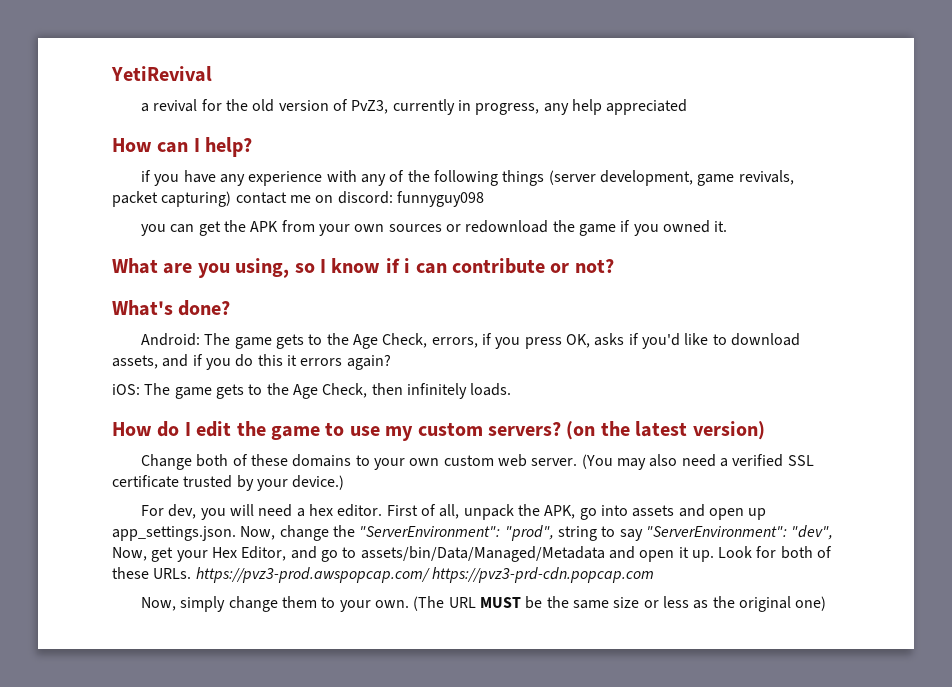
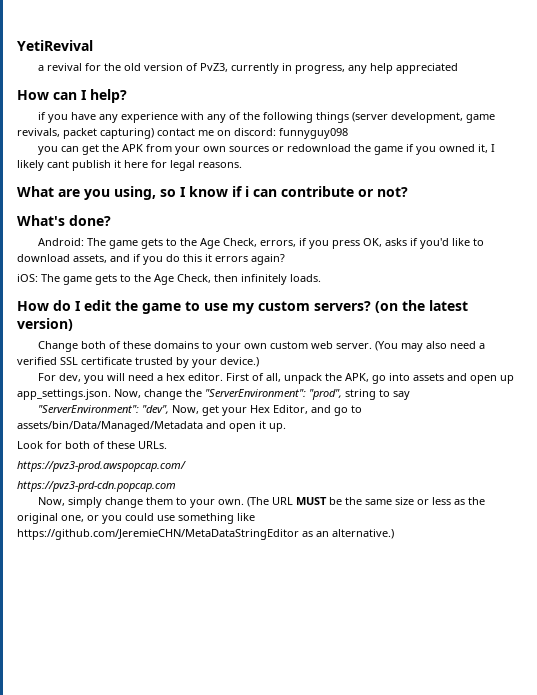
- you can get the APK from your own sources or redownload the game if you owned it.
+ you can get the APK from your own sources or redownload the game if you owned it, I likely cant publish it here for legal reasons.
- First of all, unpack the APK, go into assets and open up app_settings.json. Now, change the "ServerEnvironment": "prod", string to say "ServerEnvironment": "dev", Now, get your Hex Editor, and go to assets/bin/Data/Managed/Metadata and open it up. Look for both of these URLs. https://pvz3-prod.awspopcap.com/ https://pvz3-prd-cdn.popcap.com
+ First of all, unpack the APK, go into assets and open up app_settings.json. Now, change the "ServerEnvironment": "prod", string to say
+ "ServerEnvironment": "dev", Now, get your Hex Editor, and go to assets/bin/Data/Managed/Metadata and open it up.
+ Look for both of these URLs.
+ https://pvz3-prod.awspopcap.com/
+ https://pvz3-prd-cdn.popcap.com
- (The URL MUST be the same size or less as the original one)
+ (The URL MUST be the same size or less as the original one, or you could use something like https://github.com/JeremieCHN/MetaDataStringEditor as an alternative.)

